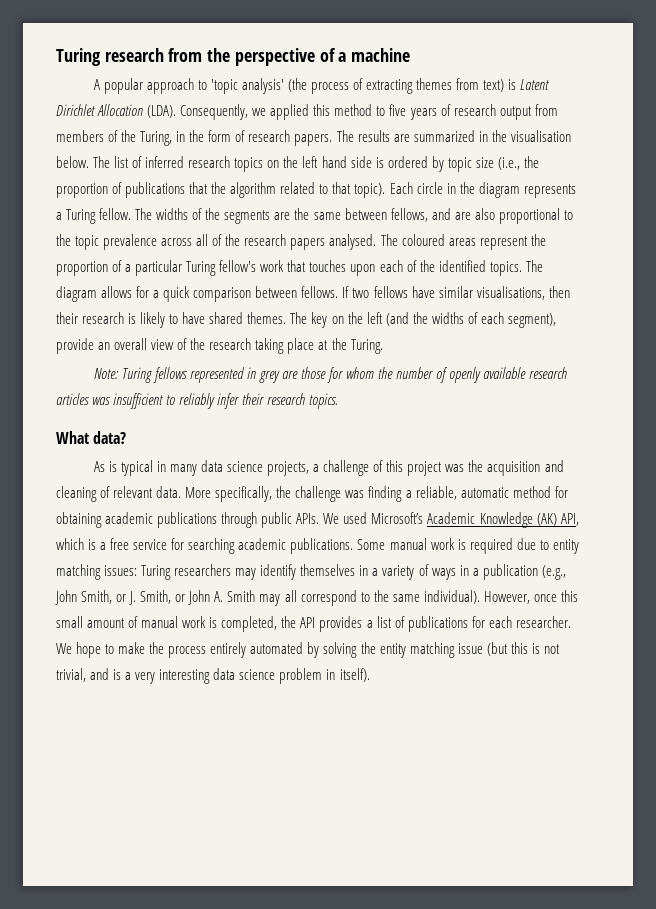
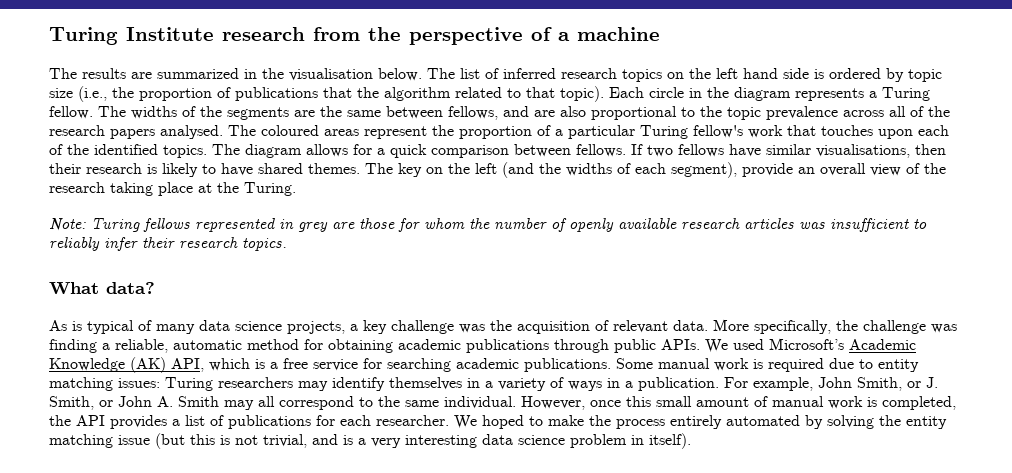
- Turing research from the perspective of a machine
+ Turing Institute research from the perspective of a machine
- A popular approach to 'topic analysis' (the process of extracting themes from text) is Latent Dirichlet Allocation (LDA). Consequently, we applied this method to five years of research output from members of the Turing, in the form of research papers.
- As is typical in many data science projects, a challenge of this project was the acquisition and cleaning of relevant data.
+ As is typical of many data science projects, a key challenge was the acquisition of relevant data.
- Some manual work is required due to entity matching issues: Turing researchers may identify themselves in a variety of ways in a publication (e.g., John Smith, or J. Smith, or John A. Smith may all correspond to the same individual).
+ Some manual work is required due to entity matching issues: Turing researchers may identify themselves in a variety of ways in a publication. For example, John Smith, or J. Smith, or John A. Smith may all correspond to the same individual.
- We hope to make the process entirely automated by solving the entity matching issue (but this is not trivial, and is a very interesting data science problem in itself).
+ We hoped to make the process entirely automated by solving the entity matching issue (but this is not trivial, and is a very interesting data science problem in itself).

